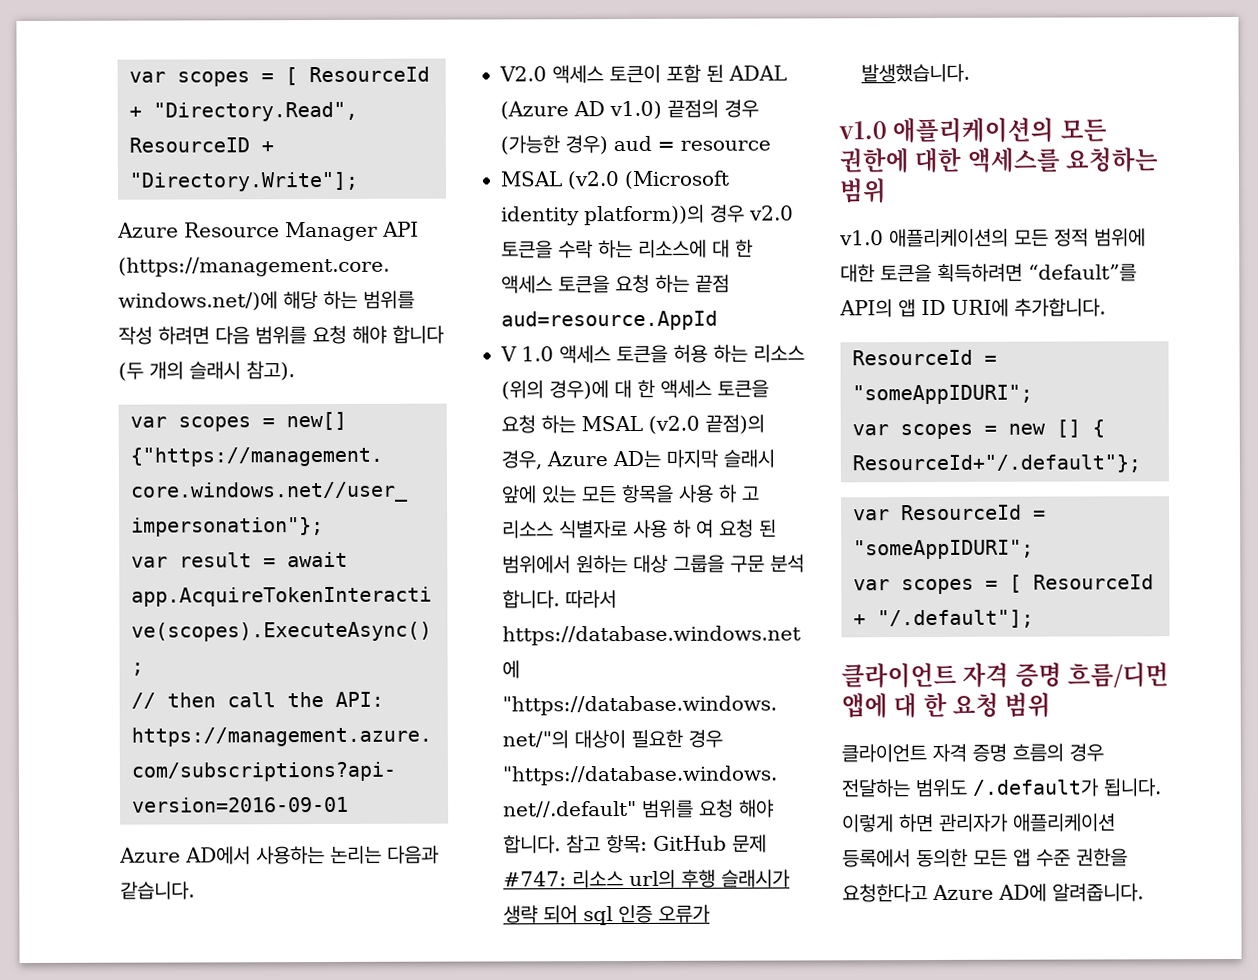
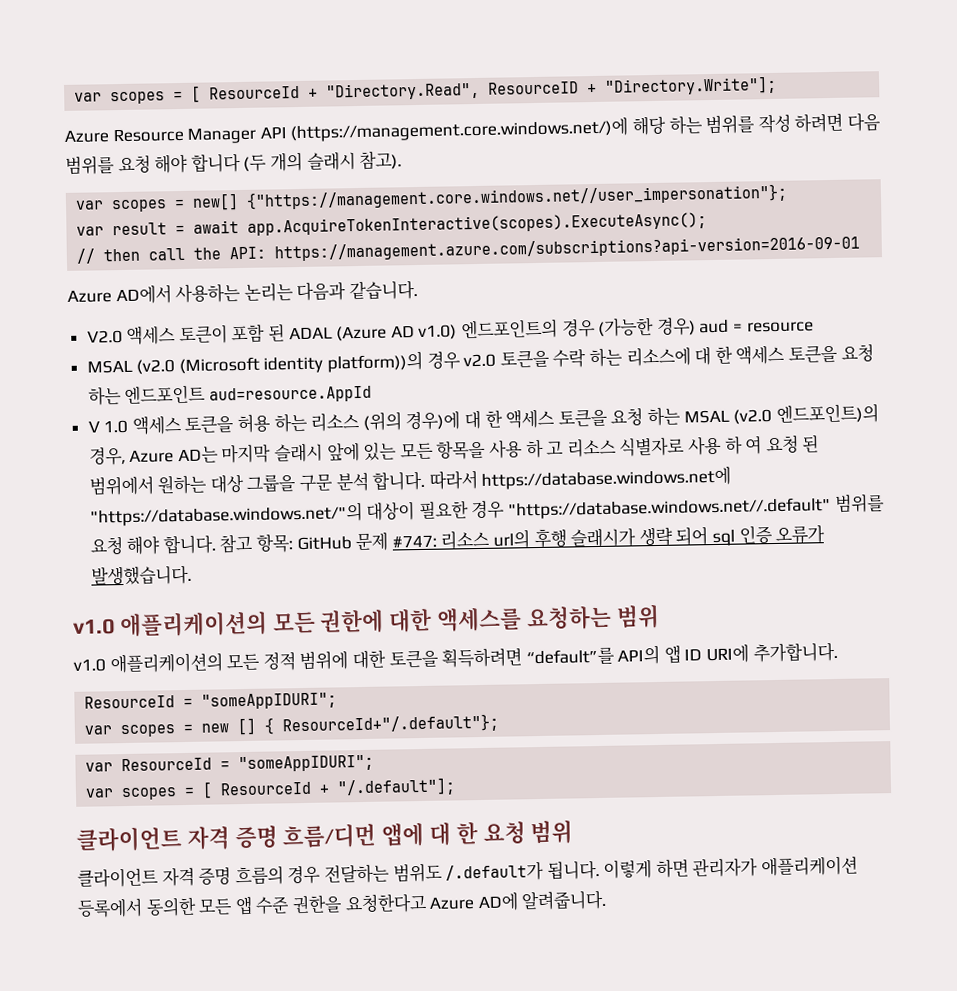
- V2.0 액세스 토큰이 포함 된 ADAL (Azure AD v1.0) 끝점의 경우 (가능한 경우) aud = resource
+ V2.0 액세스 토큰이 포함 된 ADAL (Azure AD v1.0) 엔드포인트의 경우 (가능한 경우) aud = resource
- MSAL (v2.0 (Microsoft identity platform))의 경우 v2.0 토큰을 수락 하는 리소스에 대 한 액세스 토큰을 요청 하는 끝점 aud=resource.AppId
+ MSAL (v2.0 (Microsoft identity platform))의 경우 v2.0 토큰을 수락 하는 리소스에 대 한 액세스 토큰을 요청 하는 엔드포인트 aud=resource.AppId
- V 1.0 액세스 토큰을 허용 하는 리소스 (위의 경우)에 대 한 액세스 토큰을 요청 하는 MSAL (v2.0 끝점)의 경우, Azure AD는 마지막 슬래시 앞에 있는 모든 항목을 사용 하 고 리소스 식별자로 사용 하 여 요청 된 범위에서 원하는 대상 그룹을 구문 분석 합니다.
+ V 1.0 액세스 토큰을 허용 하는 리소스 (위의 경우)에 대 한 액세스 토큰을 요청 하는 MSAL (v2.0 엔드포인트)의 경우, Azure AD는 마지막 슬래시 앞에 있는 모든 항목을 사용 하 고 리소스 식별자로 사용 하 여 요청 된 범위에서 원하는 대상 그룹을 구문 분석 합니다.

